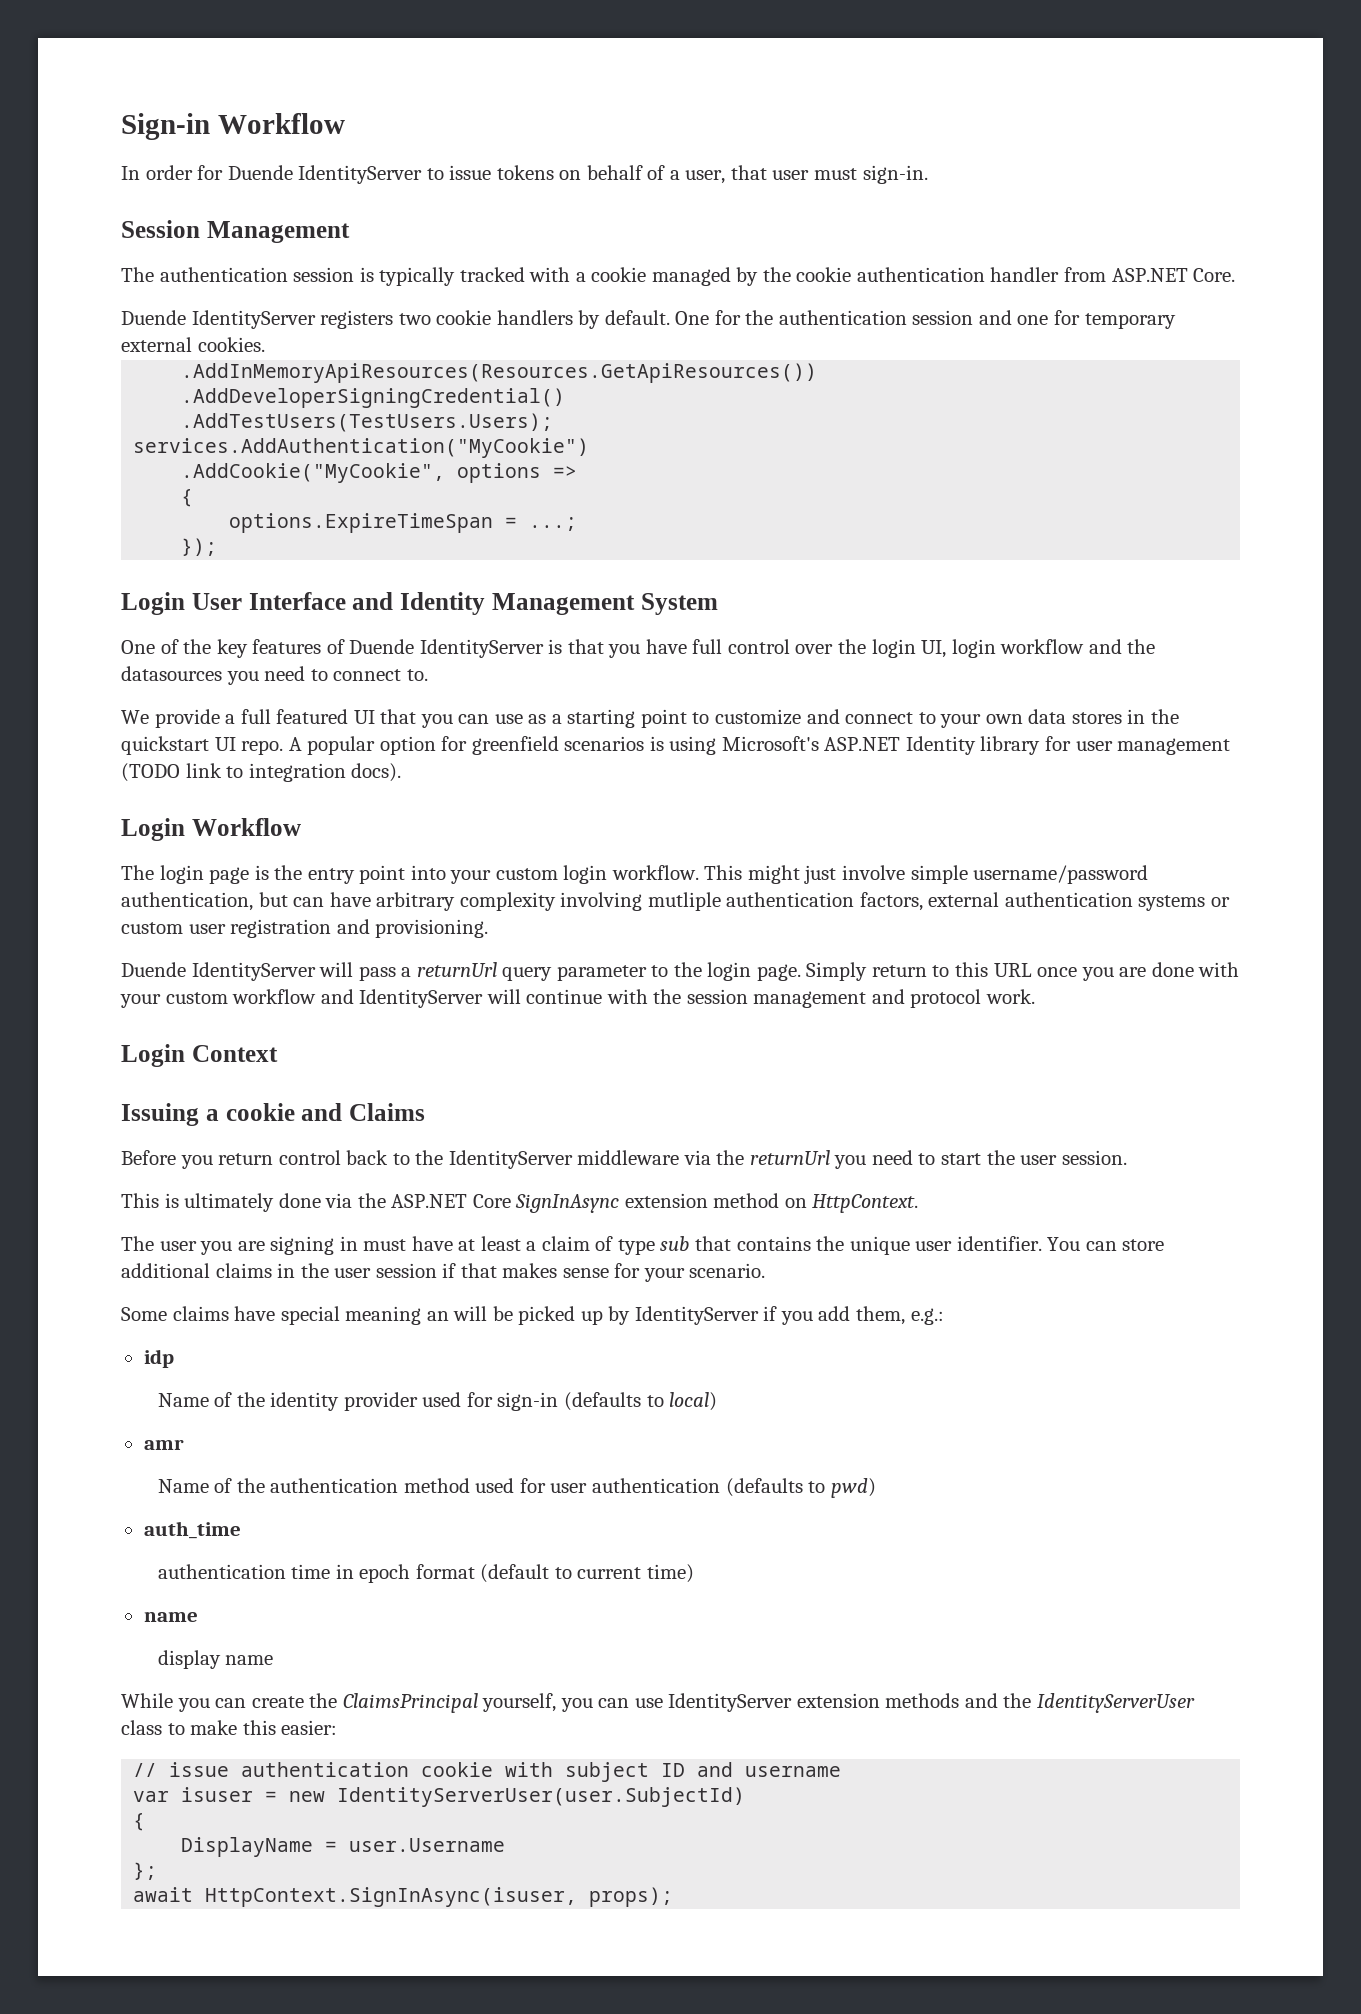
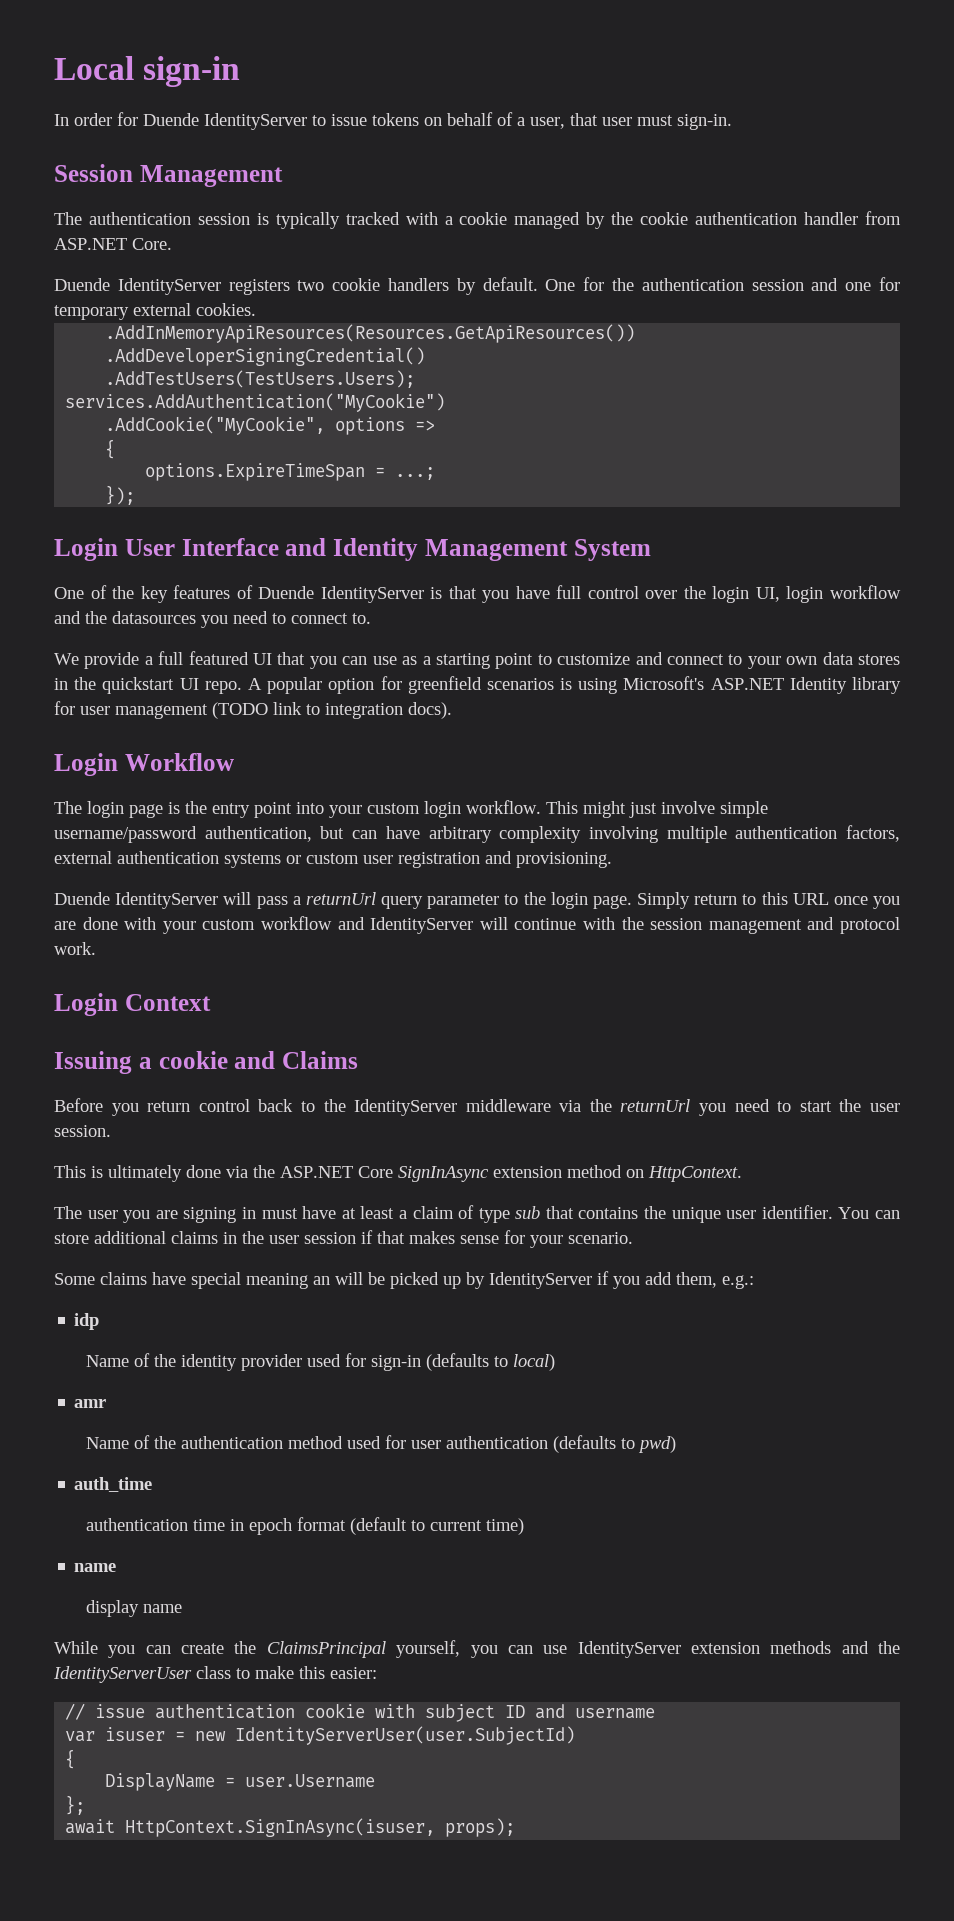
- Sign-in Workflow
+ Local sign-in
- This might just involve simple username/password authentication, but can have arbitrary complexity involving mutliple authentication factors, external authentication systems or custom user registration and provisioning.
+ This might just involve simple username/password authentication, but can have arbitrary complexity involving multiple authentication factors, external authentication systems or custom user registration and provisioning.

